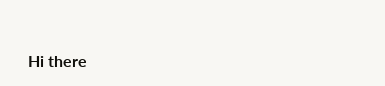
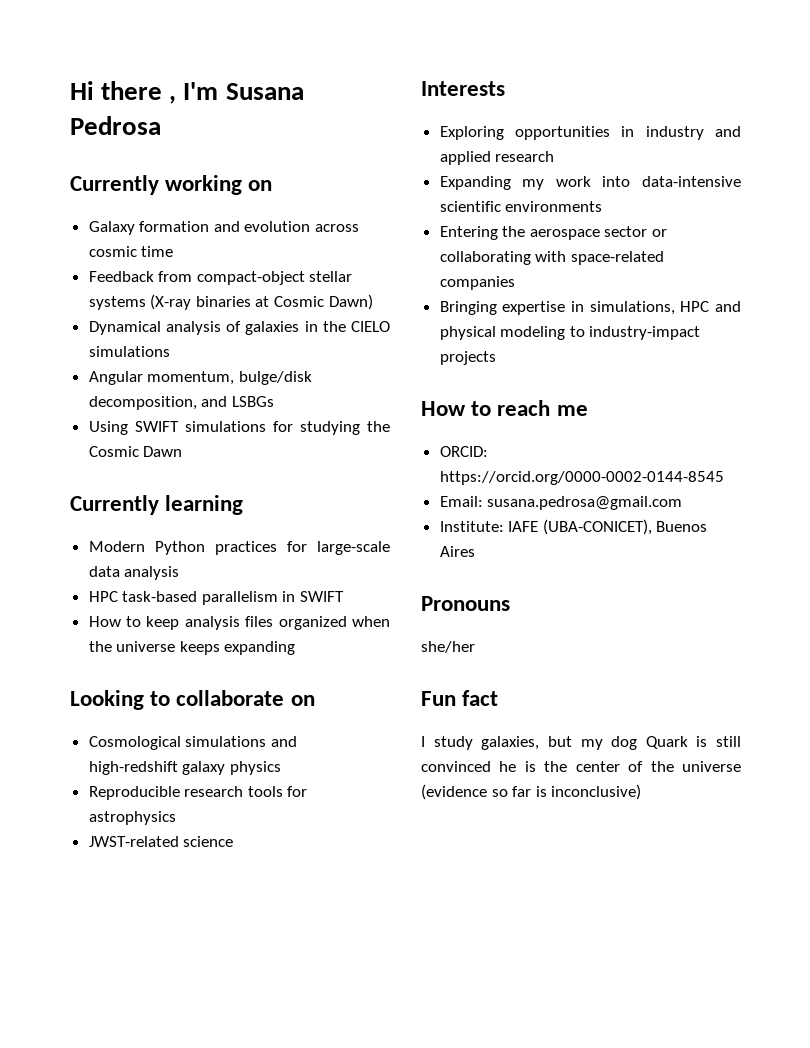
- Hi there
+ Hi there , I'm Susana Pedrosa
+ Currently working on
+ Galaxy formation and evolution across cosmic time
+ Feedback from compact-object stellar systems (X-ray binaries at Cosmic Dawn)
+ Dynamical analysis of galaxies in the CIELO simulations
+ Angular momentum, bulge/disk decomposition, and LSBGs
+ Using SWIFT simulations for studying the Cosmic Dawn
+ Currently learning
+ Modern Python practices for large-scale data analysis
+ HPC task-based parallelism in SWIFT
+ How to keep analysis files organized when the universe keeps expanding
+ Looking to collaborate on
+ Cosmological simulations and high-redshift galaxy physics
+ Reproducible research tools for astrophysics
+ JWST-related science
+ Interests
+ Exploring opportunities in industry and applied research
+ Expanding my work into data-intensive scientific environments
+ Entering the aerospace sector or collaborating with space-related companies
+ Bringing expertise in simulations, HPC and physical modeling to industry-impact projects
+ How to reach me
+ ORCID: https://orcid.org/0000-0002-0144-8545
+ Email: susana.pedrosa@gmail.com
+ Institute: IAFE (UBA-CONICET), Buenos Aires
+ Pronouns
+ she/her
+ Fun fact
+ I study galaxies, but my dog Quark is still convinced he is the center of the universe (evidence so far is inconclusive)

